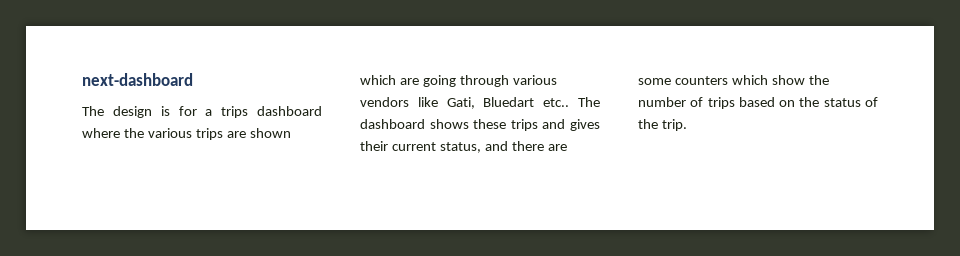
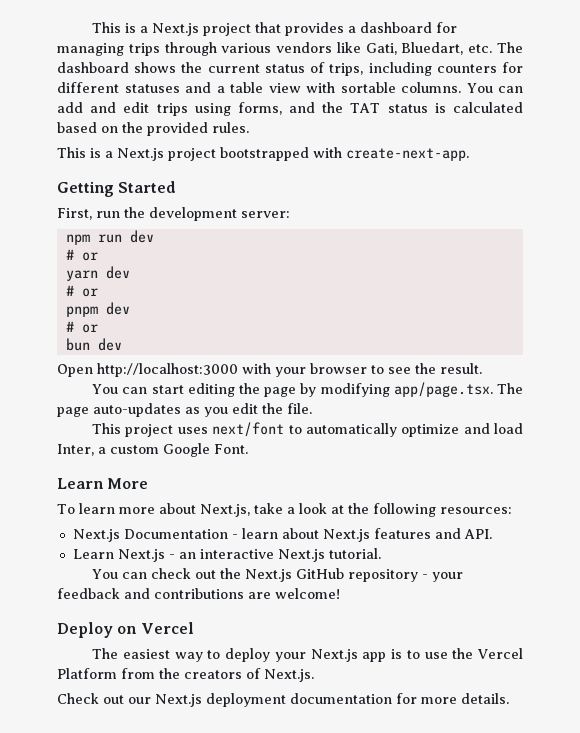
- next-dashboard
- The design is for a trips dashboard where the various trips are shown which are going through various vendors like Gati, Bluedart etc.. The dashboard shows these trips and gives their current status, and there are some counters which show the number of trips based on the status of the trip.
+ This is a Next.js project that provides a dashboard for managing trips through various vendors like Gati, Bluedart, etc. The dashboard shows the current status of trips, including counters for different statuses and a table view with sortable columns. You can add and edit trips using forms, and the TAT status is calculated based on the provided rules.
+ This is a Next.js project bootstrapped with create-next-app.
+ Getting Started
+ First, run the development server:
+ npm run dev
+ # or
+ yarn dev
+ # or
+ pnpm dev
+ # or
+ bun dev
+ Open http://localhost:3000 with your browser to see the result.
+ You can start editing the page by modifying app/page.tsx. The page auto-updates as you edit the file.
+ This project uses next/font to automatically optimize and load Inter, a custom Google Font.
+ Learn More
+ To learn more about Next.js, take a look at the following resources:
+ Next.js Documentation - learn about Next.js features and API.
+ Learn Next.js - an interactive Next.js tutorial.
+ You can check out the Next.js GitHub repository - your feedback and contributions are welcome!
+ Deploy on Vercel
+ The easiest way to deploy your Next.js app is to use the Vercel Platform from the creators of Next.js.
+ Check out our Next.js deployment documentation for more details.

